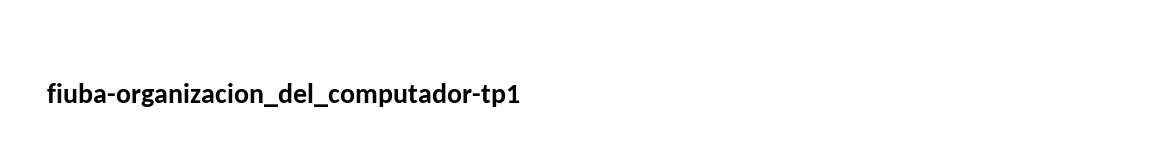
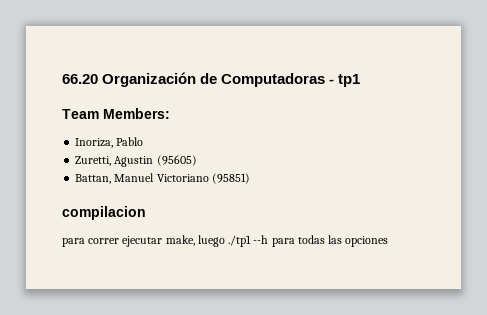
- fiuba-organizacion_del_computador-tp1
+ 66.20 Organización de Computadoras - tp1
+ Team Members:
+ Inoriza, Pablo
+ Zuretti, Agustin (95605)
+ Battan, Manuel Victoriano (95851)
+ compilacion
+ para correr ejecutar make, luego ./tp1 --h para todas las opciones

